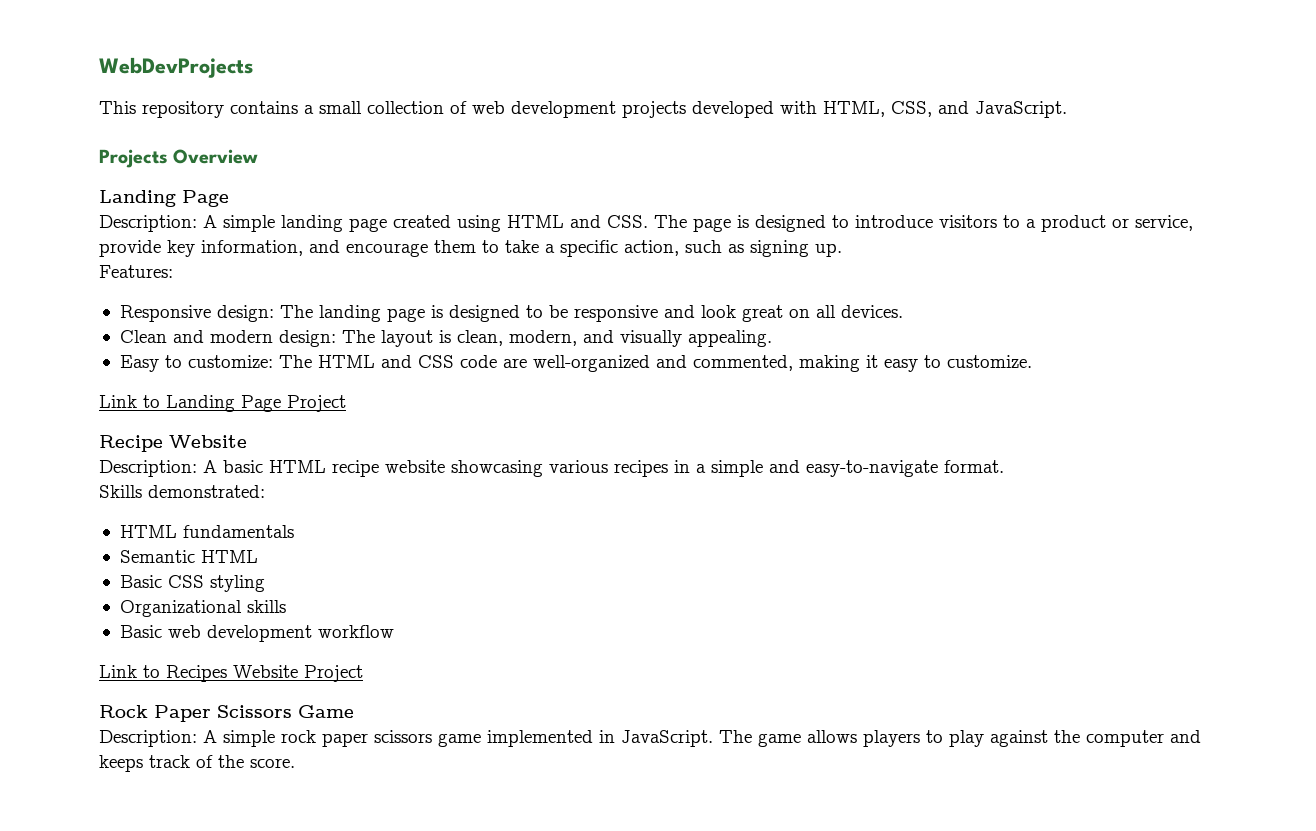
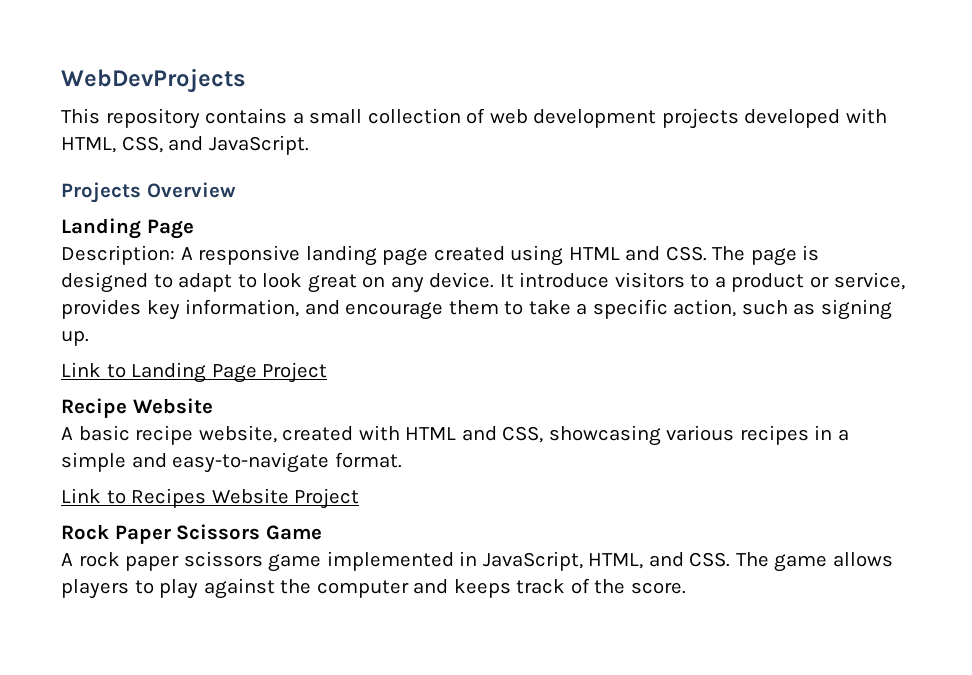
- Description: A simple landing page created using HTML and CSS. The page is designed to introduce visitors to a product or service, provide key information, and encourage them to take a specific action, such as signing up.
+ Description: A responsive landing page created using HTML and CSS. The page is designed to adapt to look great on any device. It introduce visitors to a product or service, provides key information, and encourage them to take a specific action, such as signing up.
- Features:
- Responsive design: The landing page is designed to be responsive and look great on all devices.
- Clean and modern design: The layout is clean, modern, and visually appealing.
- Easy to customize: The HTML and CSS code are well-organized and commented, making it easy to customize.
- Description: A basic HTML recipe website showcasing various recipes in a simple and easy-to-navigate format.
+ A basic recipe website, created with HTML and CSS, showcasing various recipes in a simple and easy-to-navigate format.
- Skills demonstrated:
- HTML fundamentals
- Semantic HTML
- Basic CSS styling
- Organizational skills
- Basic web development workflow
- Description: A simple rock paper scissors game implemented in JavaScript. The game allows players to play against the computer and keeps track of the score.
+ A rock paper scissors game implemented in JavaScript, HTML, and CSS. The game allows players to play against the computer and keeps track of the score.

